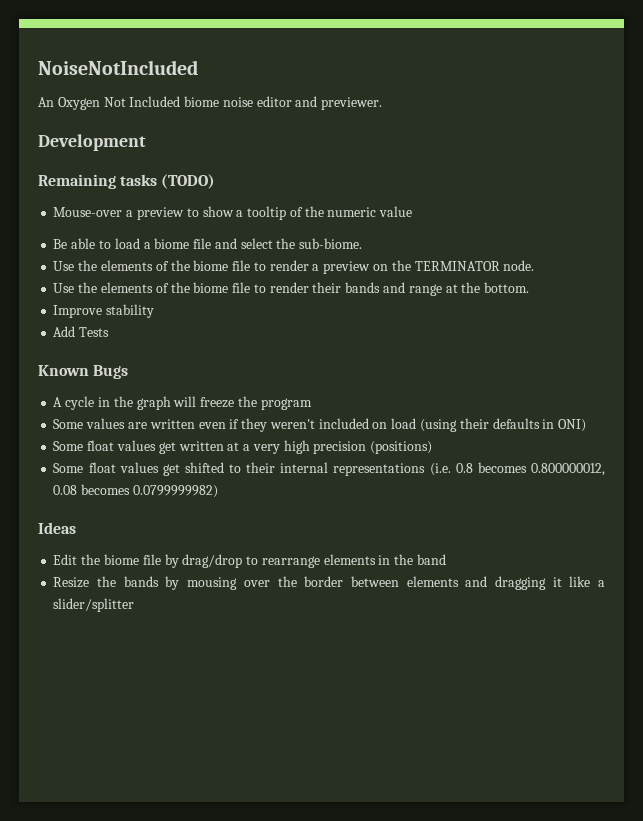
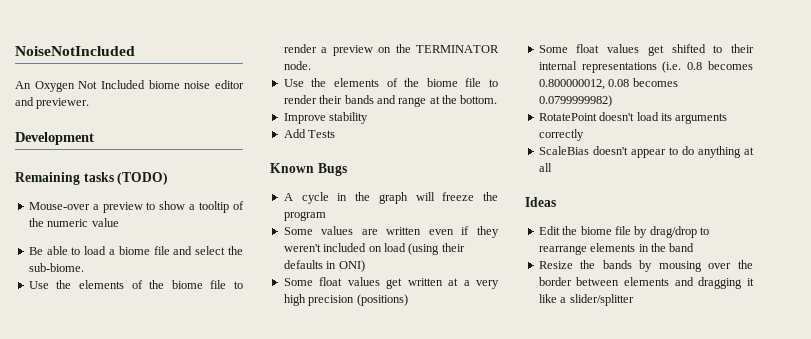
+ RotatePoint doesn't load its arguments correctly
+ ScaleBias doesn't appear to do anything at all

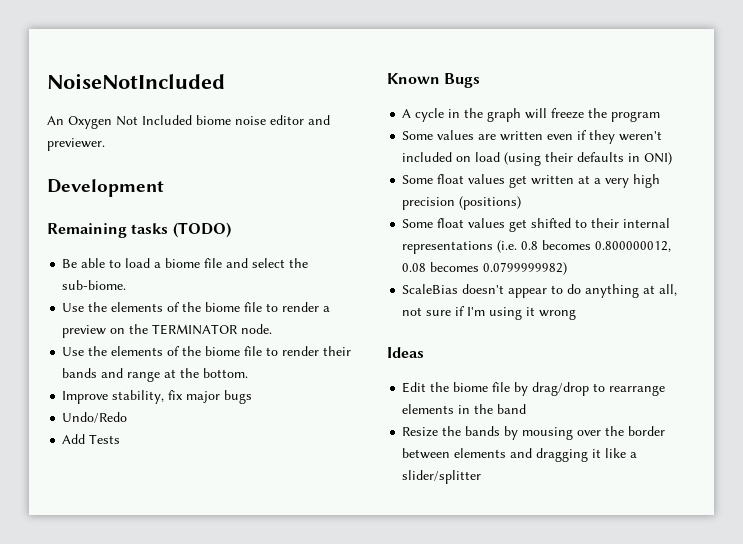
- Mouse-over a preview to show a tooltip of the numeric value
- Improve stability
+ Improve stability, fix major bugs
+ Undo/Redo
- RotatePoint doesn't load its arguments correctly
- ScaleBias doesn't appear to do anything at all
+ ScaleBias doesn't appear to do anything at all, not sure if I'm using it wrong

